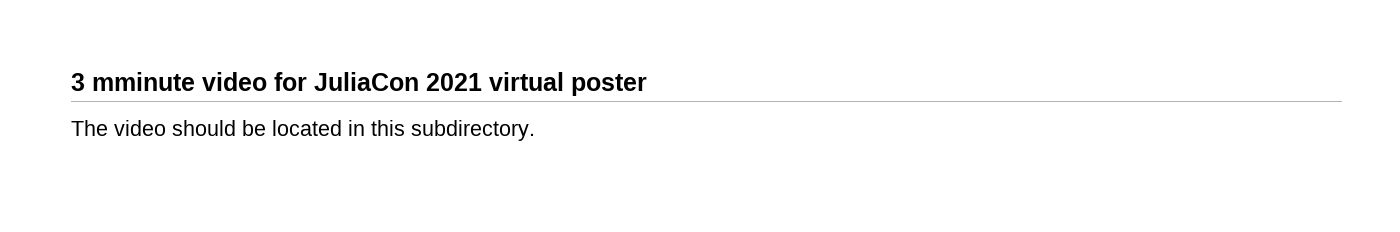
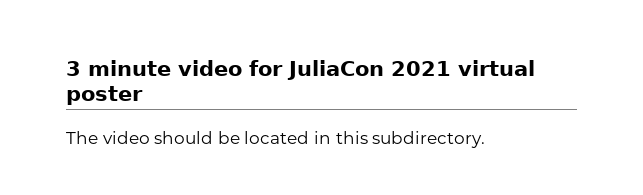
- 3 mminute video for JuliaCon 2021 virtual poster
+ 3 minute video for JuliaCon 2021 virtual poster

